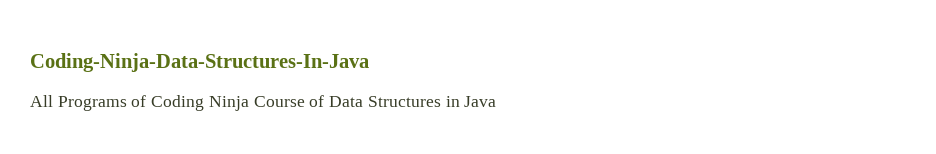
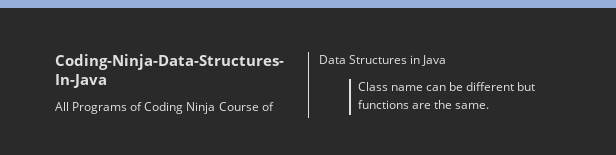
+ Class name can be different but functions are the same.

